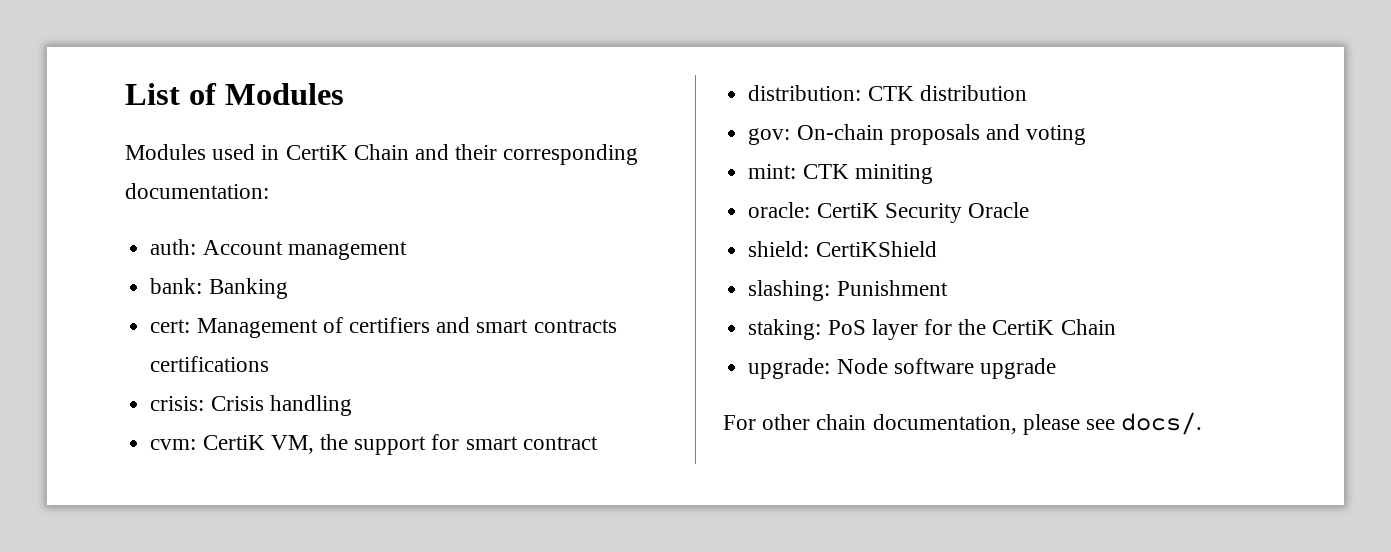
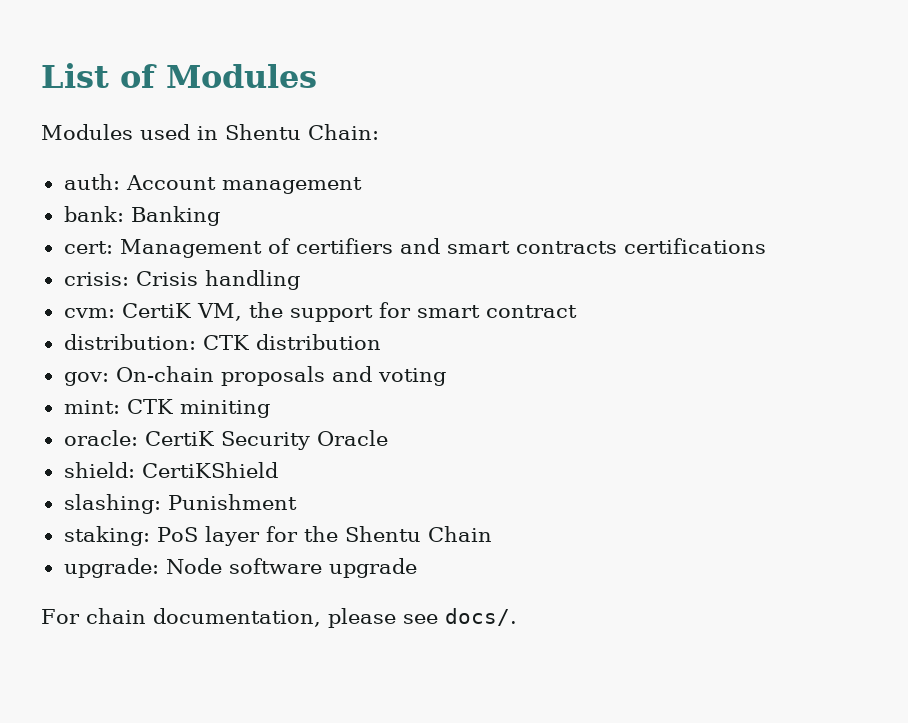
- Modules used in CertiK Chain and their corresponding documentation:
+ Modules used in Shentu Chain:
- staking: PoS layer for the CertiK Chain
+ staking: PoS layer for the Shentu Chain
- For other chain documentation, please see docs/.
+ For chain documentation, please see docs/.

